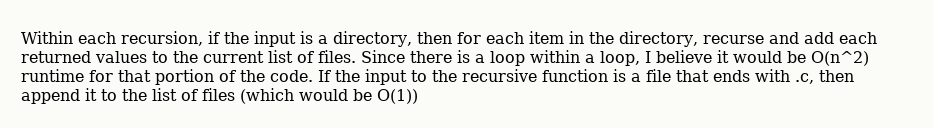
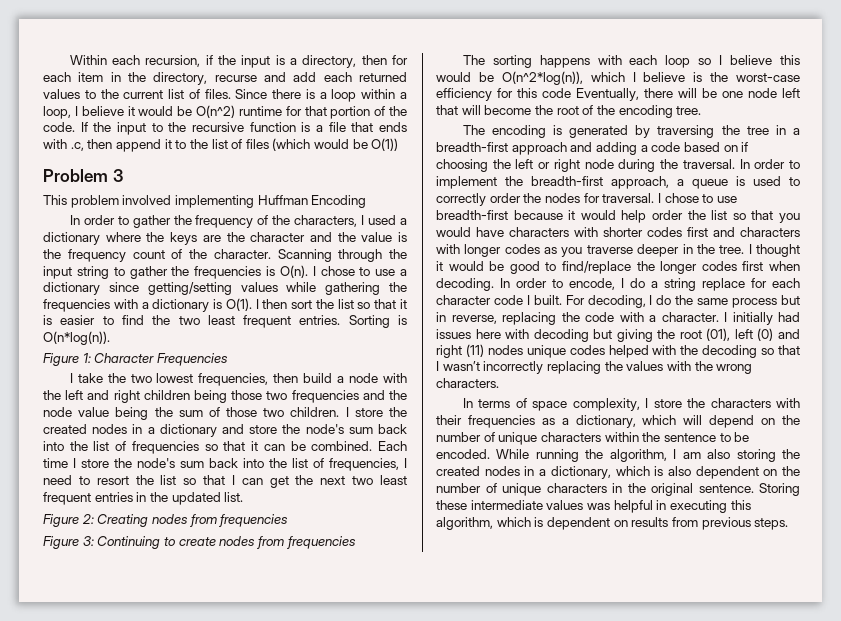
+ Problem 3
+ This problem involved implementing Huffman Encoding
+ In order to gather the frequency of the characters, I used a dictionary where the keys are the character and the value is the frequency count of the character. Scanning through the input string to gather the frequencies is O(n). I chose to use a dictionary since getting/setting values while gathering the frequencies with a dictionary is O(1). I then sort the list so that it is easier to find the two least frequent entries. Sorting is O(n*log(n)).
+ Figure 1: Character Frequencies
+ I take the two lowest frequencies, then build a node with the left and right children being those two frequencies and the node value being the sum of those two children. I store the created nodes in a dictionary and store the node's sum back into the list of frequencies so that it can be combined. Each time I store the node's sum back into the list of frequencies, I need to resort the list so that I can get the next two least frequent entries in the updated list.
+ Figure 2: Creating nodes from frequencies
+ Figure 3: Continuing to create nodes from frequencies
+ The sorting happens with each loop so I believe this would be O(n^2*log(n)), which I believe is the worst-case efficiency for this code Eventually, there will be one node left that will become the root of the encoding tree.
+ The encoding is generated by traversing the tree in a breadth-first approach and adding a code based on if choosing the left or right node during the traversal. In order to implement the breadth-first approach, a queue is used to correctly order the nodes for traversal. I chose to use breadth-first because it would help order the list so that you would have characters with shorter codes first and characters with longer codes as you traverse deeper in the tree. I thought it would be good to find/replace the longer codes first when decoding. In order to encode, I do a string replace for each character code I built. For decoding, I do the same process but in reverse, replacing the code with a character. I initially had issues here with decoding but giving the root (01), left (0) and right (11) nodes unique codes helped with the decoding so that I wasn’t incorrectly replacing the values with the wrong characters.
+ In terms of space complexity, I store the characters with their frequencies as a dictionary, which will depend on the number of unique characters within the sentence to be encoded. While running the algorithm, I am also storing the created nodes in a dictionary, which is also dependent on the number of unique characters in the original sentence. Storing these intermediate values was helpful in executing this algorithm, which is dependent on results from previous steps.

